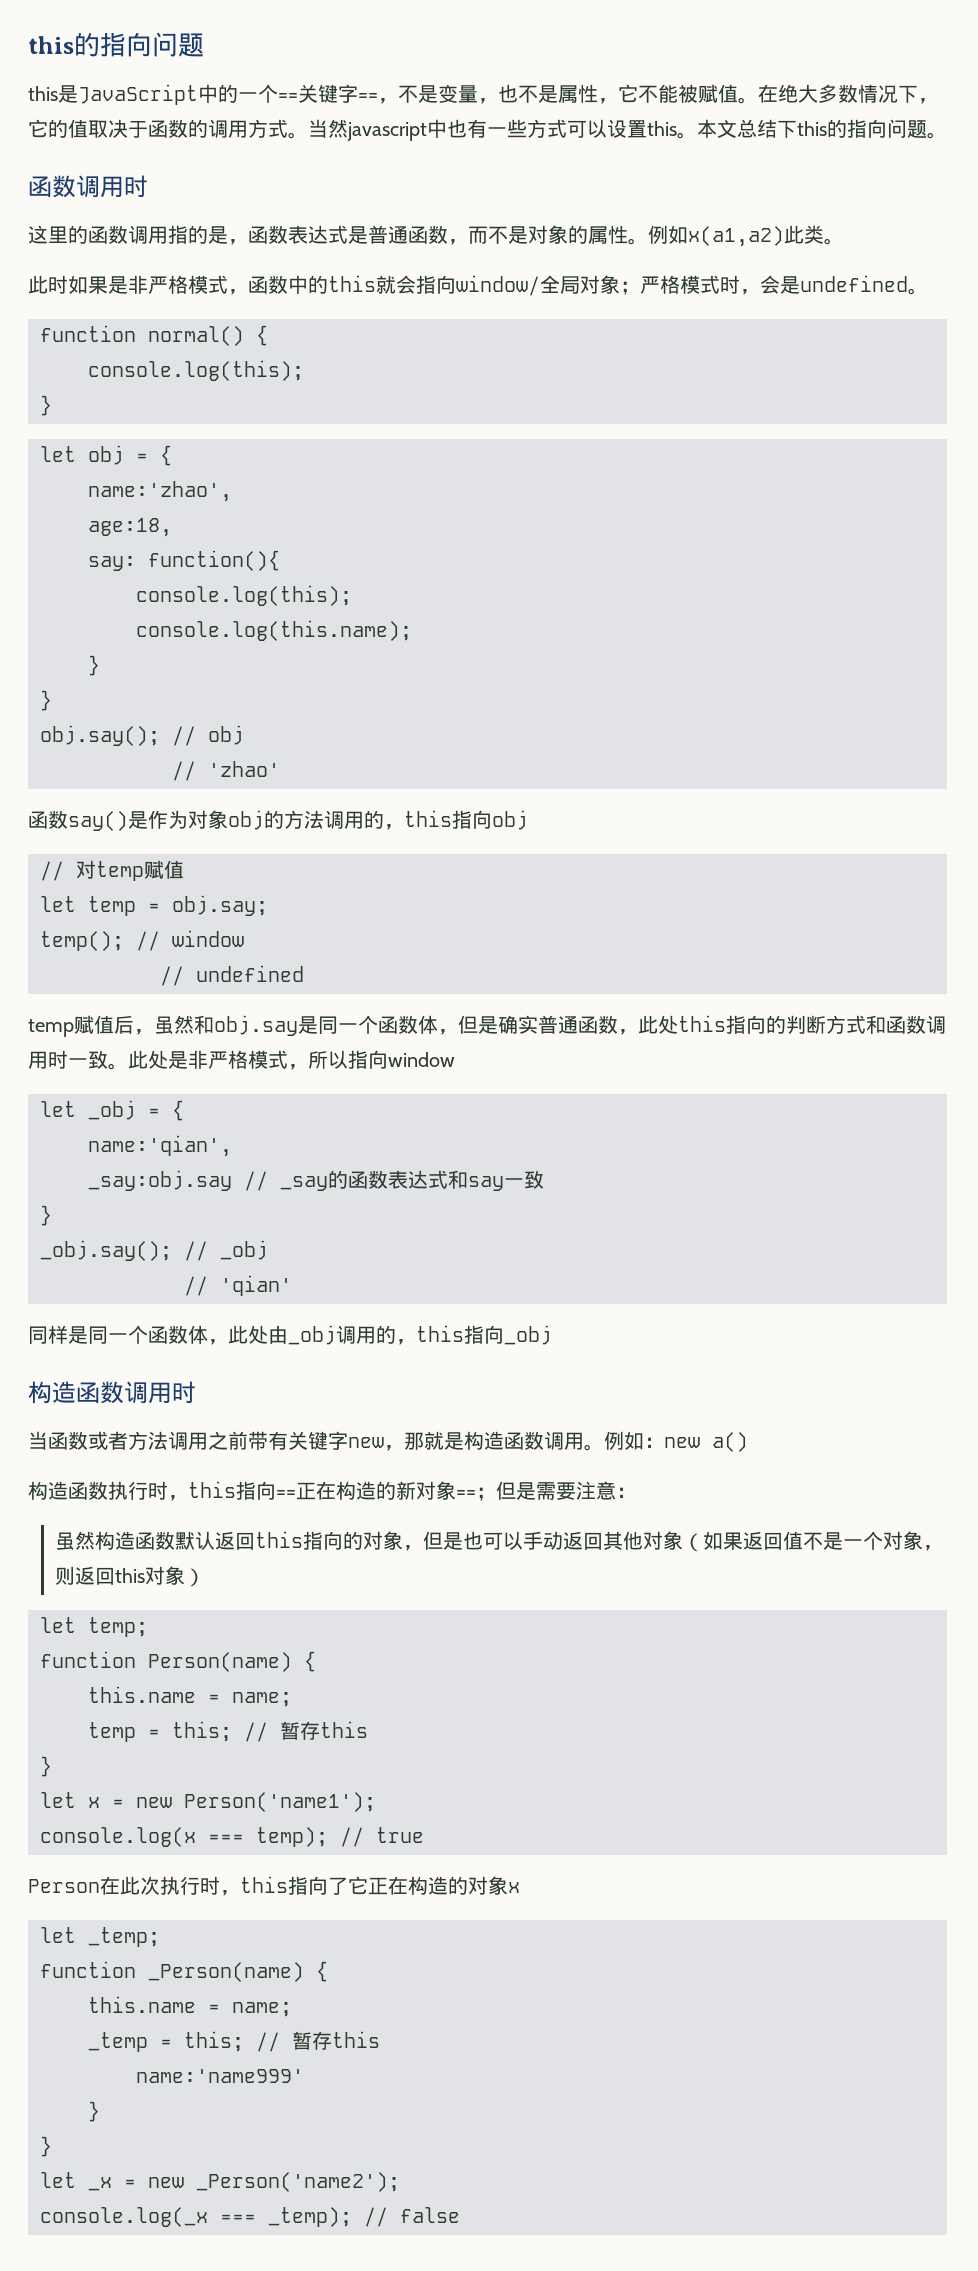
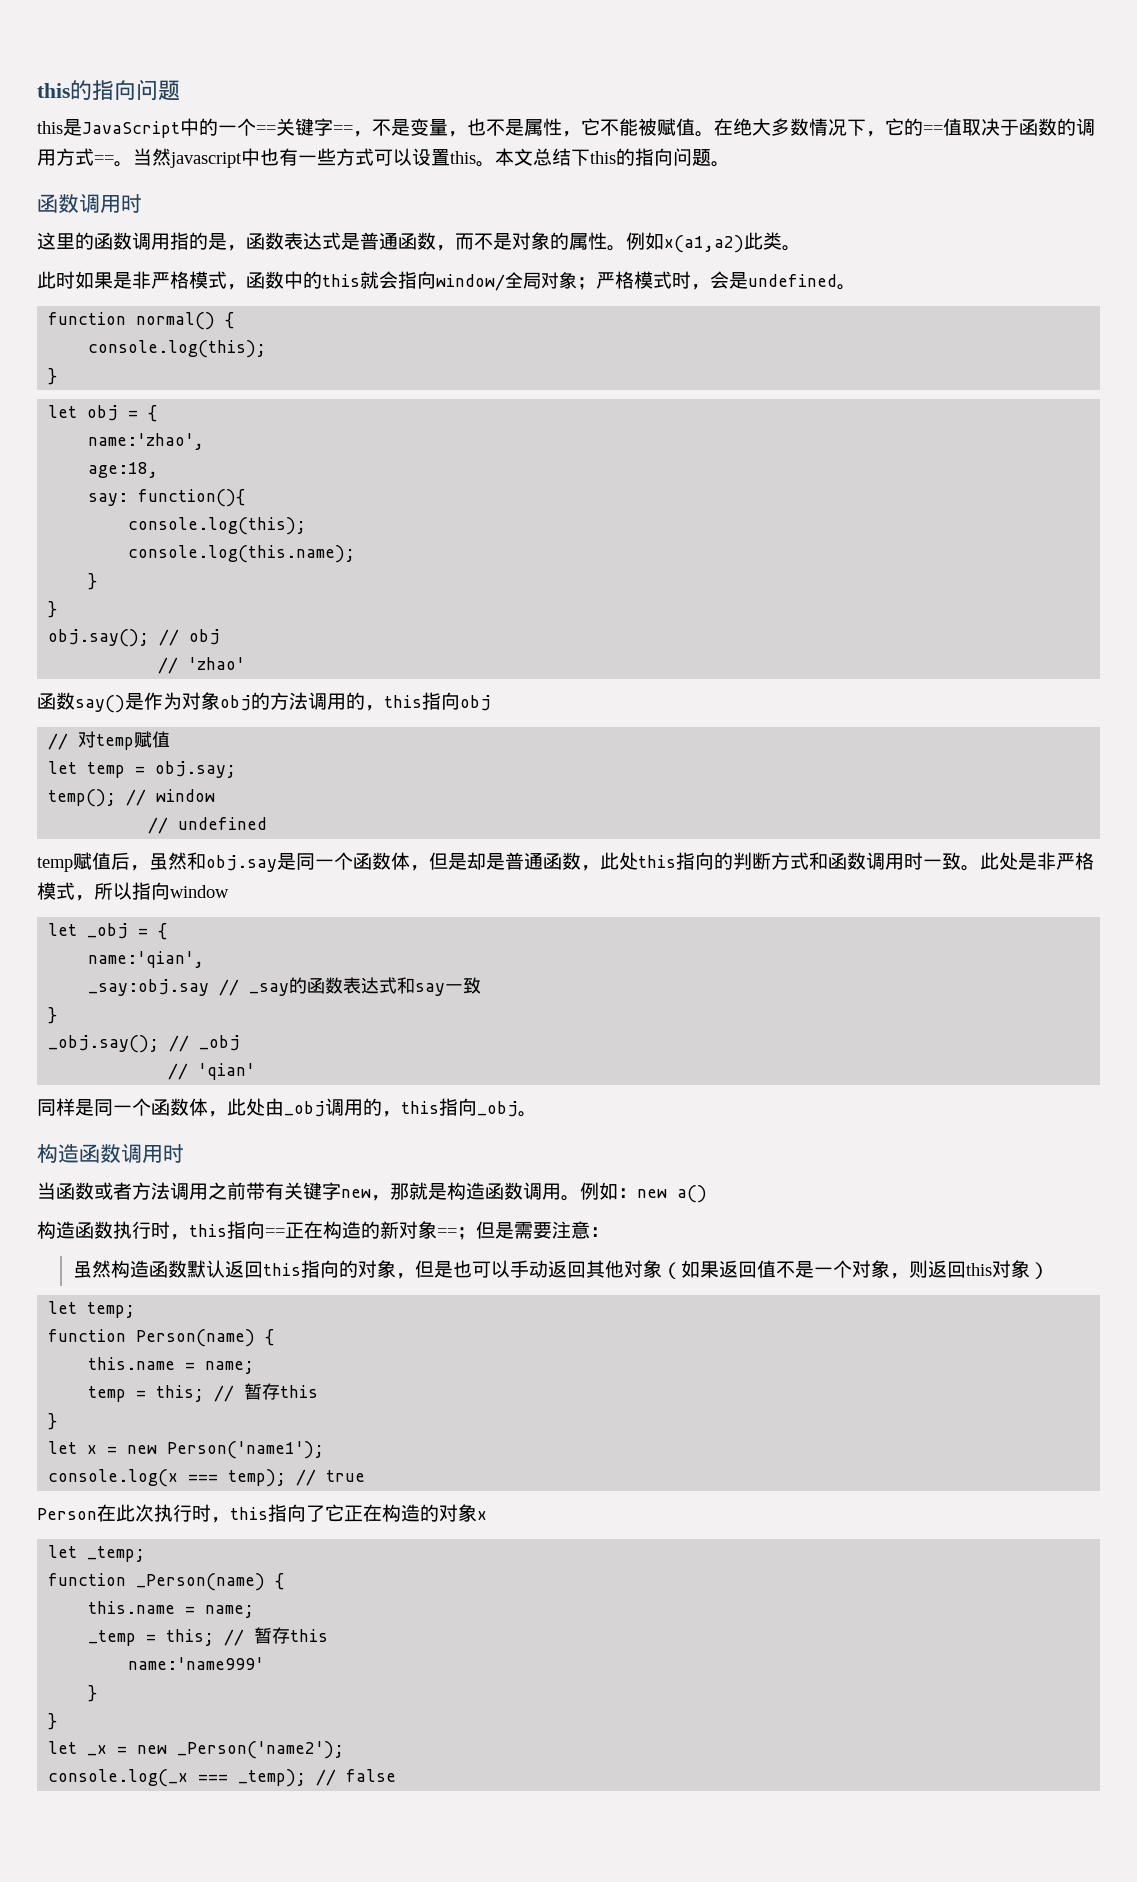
- 在绝大多数情况下，它的值取决于函数的调用方式。
+ 在绝大多数情况下，它的==值取决于函数的调用方式==。
- temp赋值后，虽然和obj.say是同一个函数体，但是确实普通函数，此处this指向的判断方式和函数调用时一致。
+ temp赋值后，虽然和obj.say是同一个函数体，但是却是普通函数，此处this指向的判断方式和函数调用时一致。
- 同样是同一个函数体，此处由_obj调用的，this指向_obj
+ 同样是同一个函数体，此处由_obj调用的，this指向_obj。

